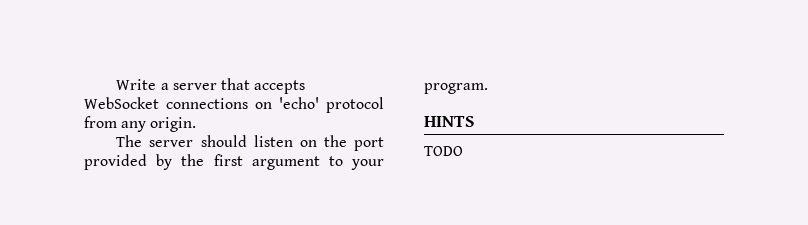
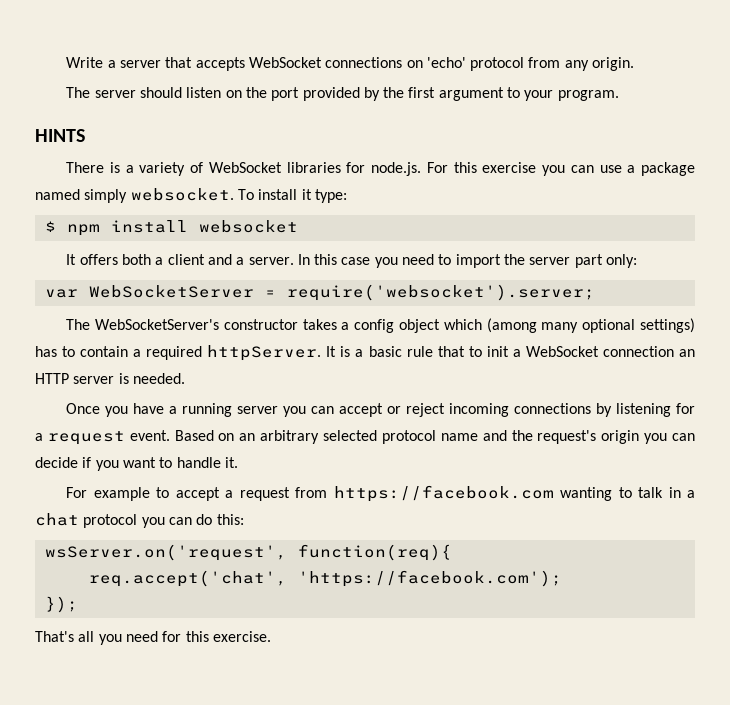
- TODO
+ There is a variety of WebSocket libraries for node.js. For this exercise you can use a package named simply websocket. To install it type:
+ $ npm install websocket
+ It offers both a client and a server. In this case you need to import the server part only:
+ var WebSocketServer = require('websocket').server;
+ The WebSocketServer's constructor takes a config object which (among many optional settings) has to contain a required httpServer. It is a basic rule that to init a WebSocket connection an HTTP server is needed.
+ Once you have a running server you can accept or reject incoming connections by listening for a request event. Based on an arbitrary selected protocol name and the request's origin you can decide if you want to handle it.
+ For example to accept a request from https://facebook.com wanting to talk in a chat protocol you can do this:
+ wsServer.on('request', function(req){
+ req.accept('chat', 'https://facebook.com');
+ });
+ That's all you need for this exercise.

